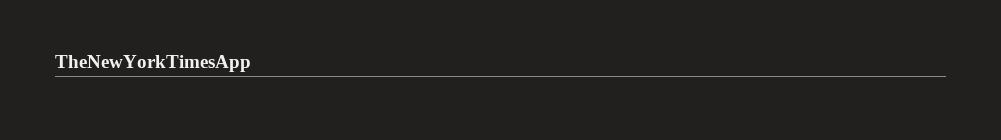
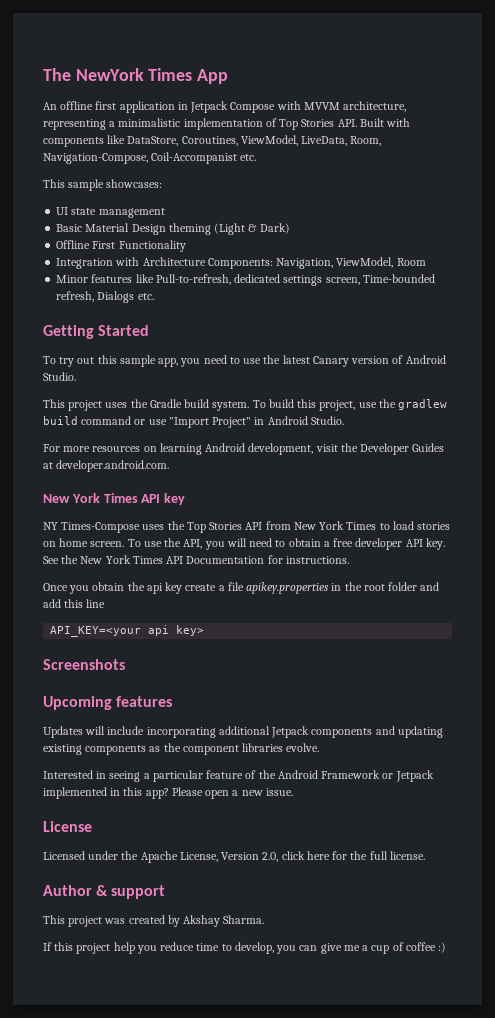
- TheNewYorkTimesApp
+ The NewYork Times App
+ An offline first application in Jetpack Compose with MVVM architecture, representing a minimalistic implementation of Top Stories API. Built with components like DataStore, Coroutines, ViewModel, LiveData, Room, Navigation-Compose, Coil-Accompanist etc.
+ This sample showcases:
+ UI state management
+ Basic Material Design theming (Light & Dark)
+ Offline First Functionality
+ Integration with Architecture Components: Navigation, ViewModel, Room
+ Minor features like Pull-to-refresh, dedicated settings screen, Time-bounded refresh, Dialogs etc.
+ Getting Started
+ To try out this sample app, you need to use the latest Canary version of Android Studio.
+ This project uses the Gradle build system. To build this project, use the gradlew build command or use "Import Project" in Android Studio.
+ For more resources on learning Android development, visit the Developer Guides at developer.android.com.
+ New York Times API key
+ NY Times-Compose uses the Top Stories API from New York Times to load stories on home screen. To use the API, you will need to obtain a free developer API key. See the New York Times API Documentation for instructions.
+ Once you obtain the api key create a file apikey.properties in the root folder and add this line
+ API_KEY=<your api key>
+ Screenshots
+ Upcoming features
+ Updates will include incorporating additional Jetpack components and updating existing components as the component libraries evolve.
+ Interested in seeing a particular feature of the Android Framework or Jetpack implemented in this app? Please open a new issue.
+ License
+ Licensed under the Apache License, Version 2.0, click here for the full license.
+ Author & support
+ This project was created by Akshay Sharma.
+ If this project help you reduce time to develop, you can give me a cup of coffee :)

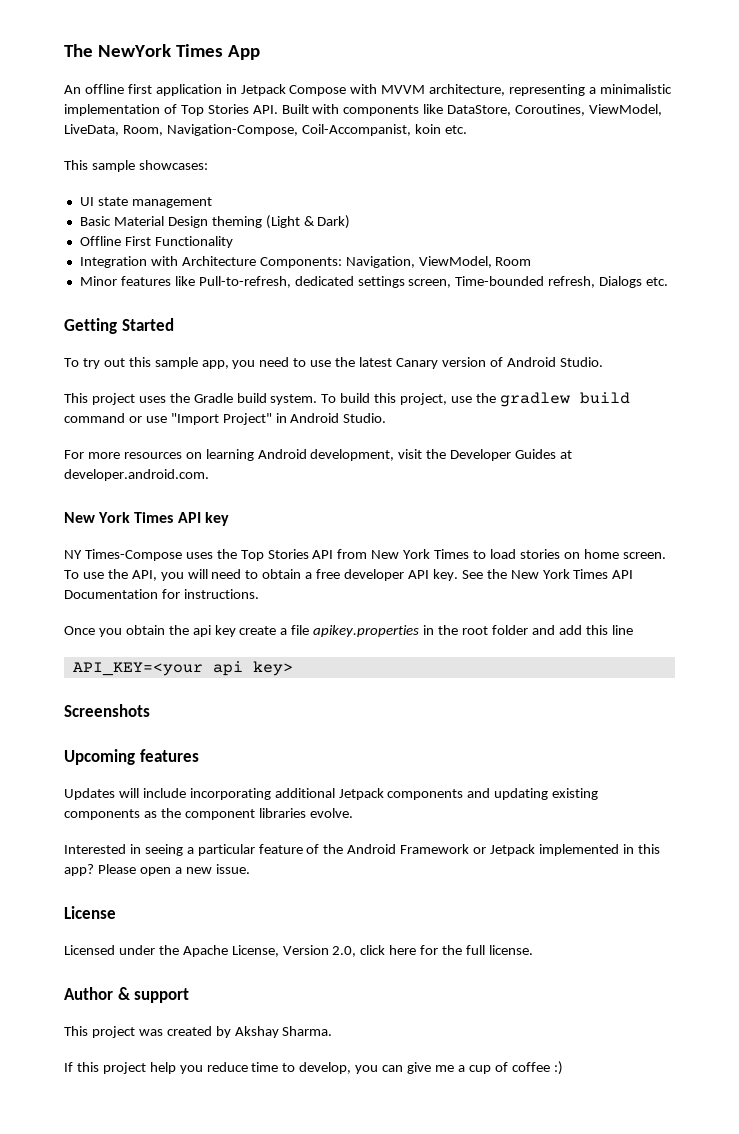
- An offline first application in Jetpack Compose with MVVM architecture, representing a minimalistic implementation of Top Stories API. Built with components like DataStore, Coroutines, ViewModel, LiveData, Room, Navigation-Compose, Coil-Accompanist etc.
+ An offline first application in Jetpack Compose with MVVM architecture, representing a minimalistic implementation of Top Stories API. Built with components like DataStore, Coroutines, ViewModel, LiveData, Room, Navigation-Compose, Coil-Accompanist, koin etc.

